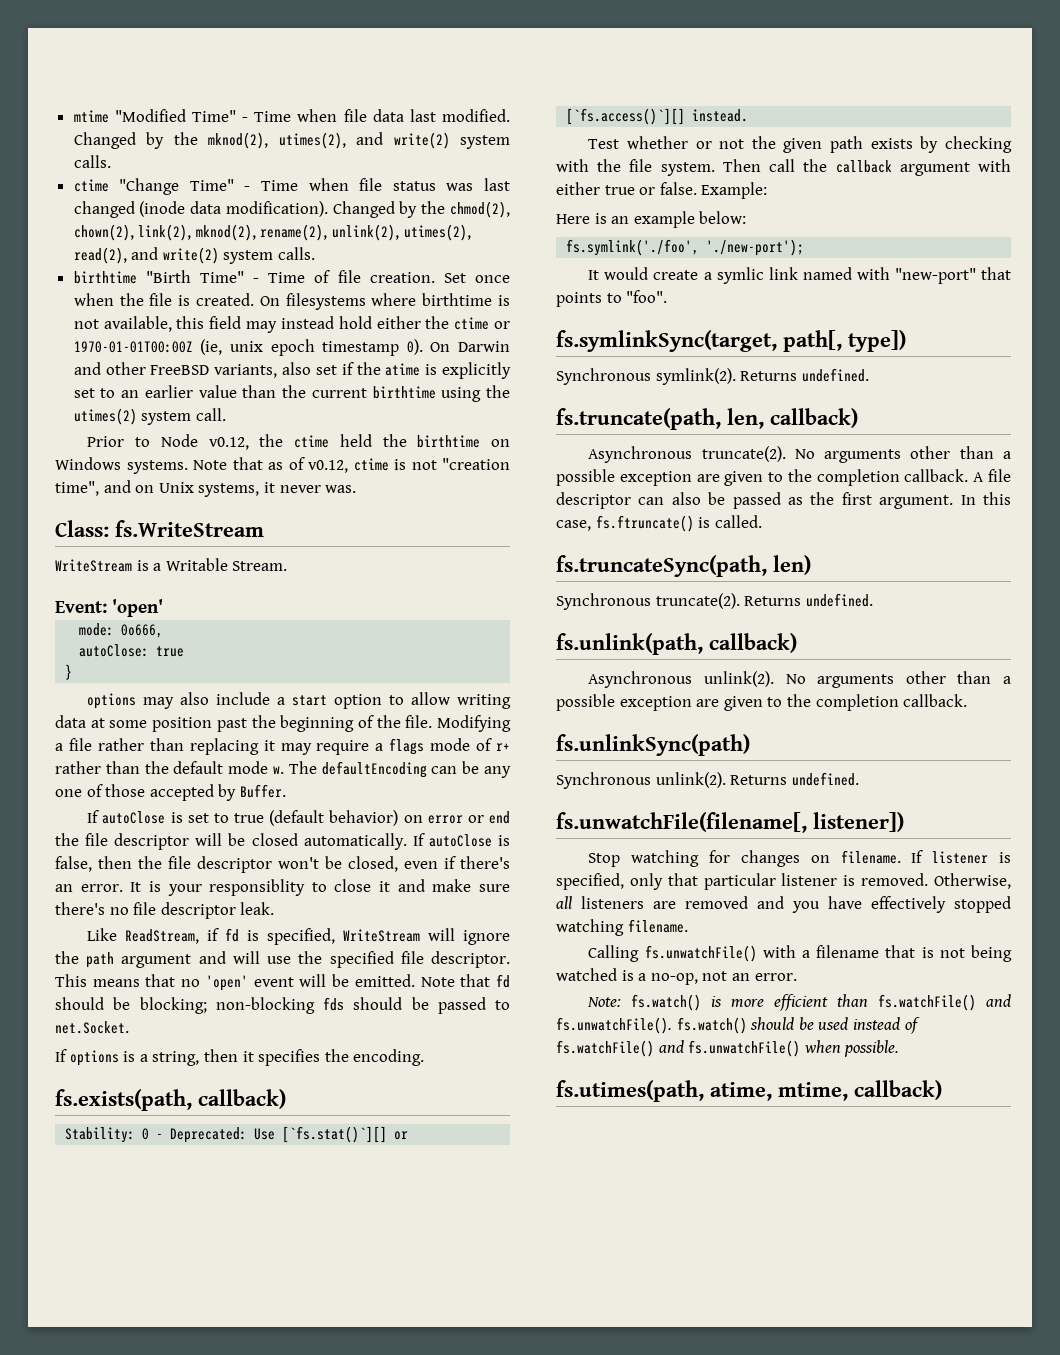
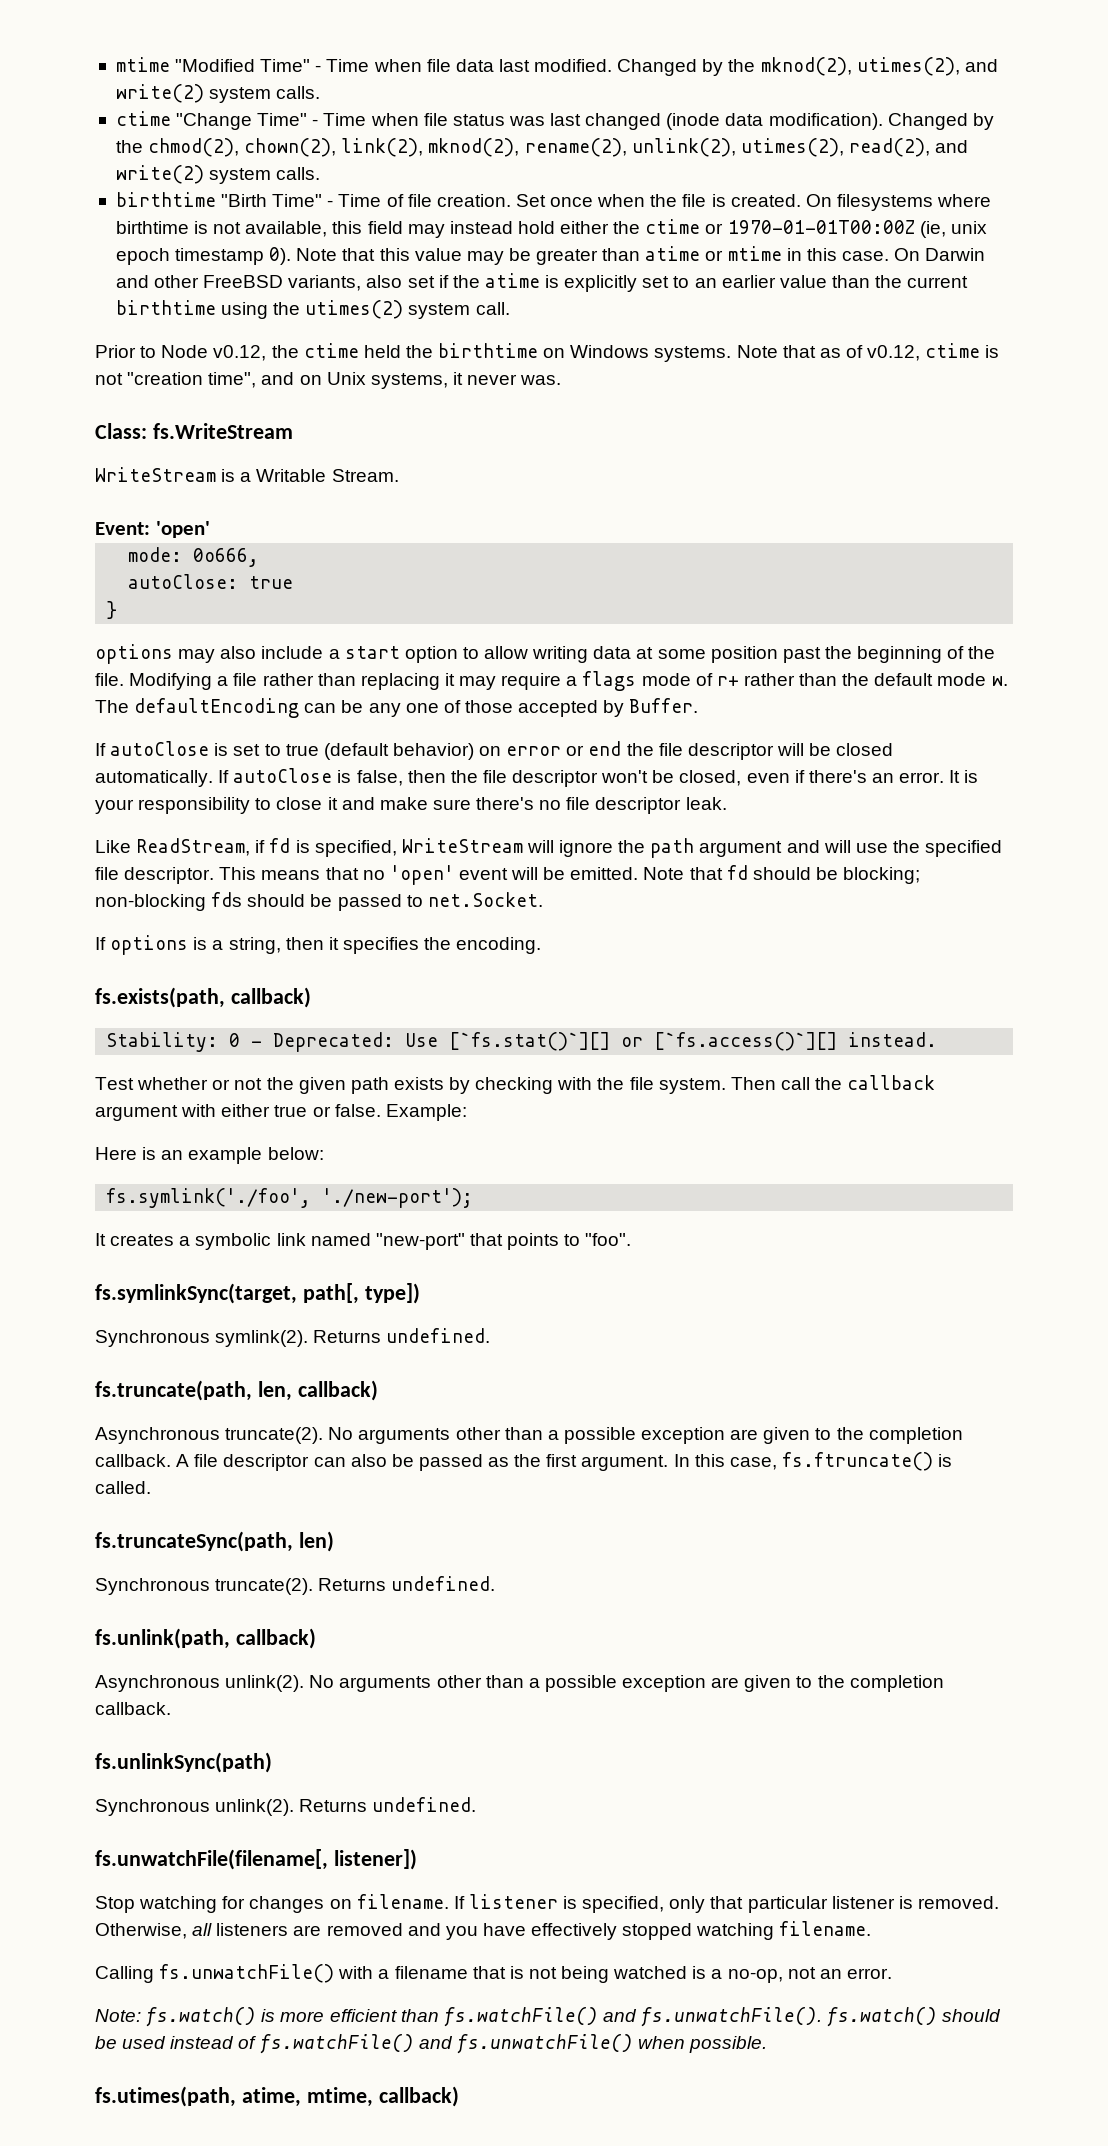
+ Note that this value may be greater than atime or mtime in this case.
- It is your responsiblity to close it and make sure there's no file descriptor leak.
+ It is your responsibility to close it and make sure there's no file descriptor leak.
- It would create a symlic link named with "new-port" that points to "foo".
+ It creates a symbolic link named "new-port" that points to "foo".

